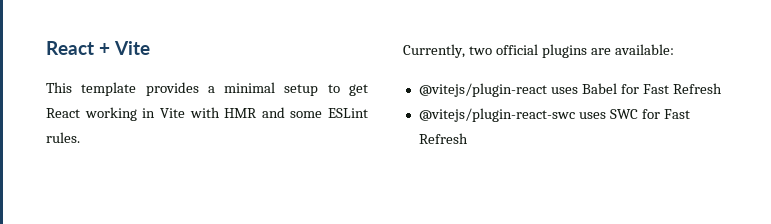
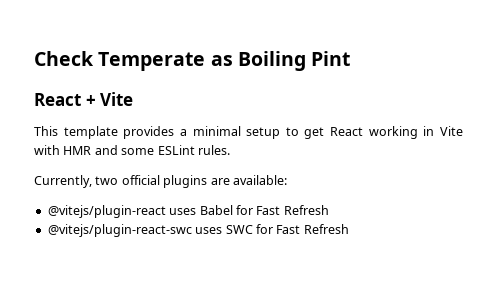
+ Check Temperate as Boiling Pint

